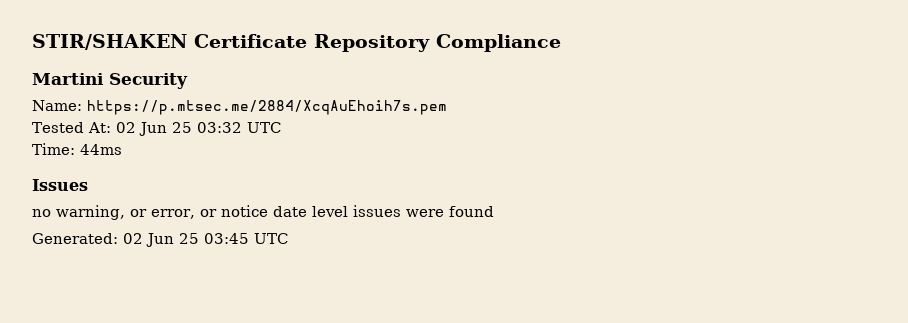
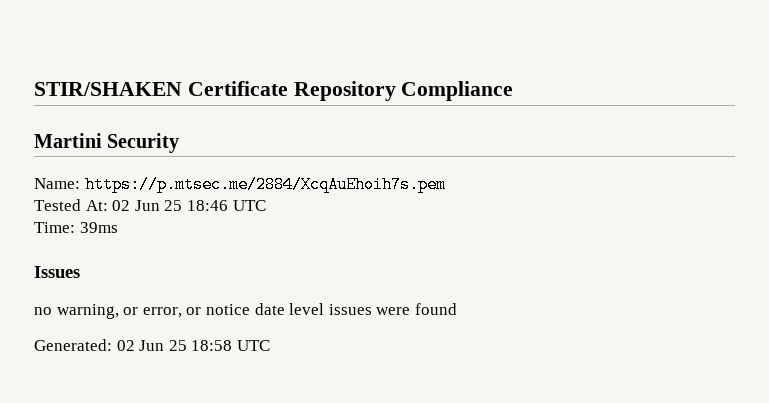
- Tested At: 02 Jun 25 03:32 UTC
+ Tested At: 02 Jun 25 18:46 UTC
- Time: 44ms
+ Time: 39ms
- Generated: 02 Jun 25 03:45 UTC
+ Generated: 02 Jun 25 18:58 UTC

